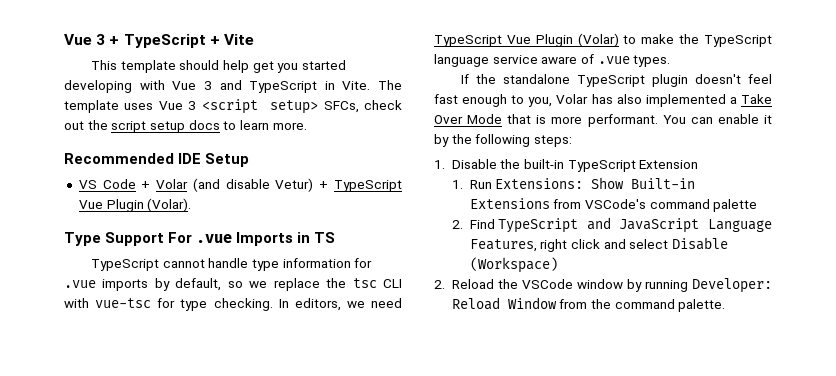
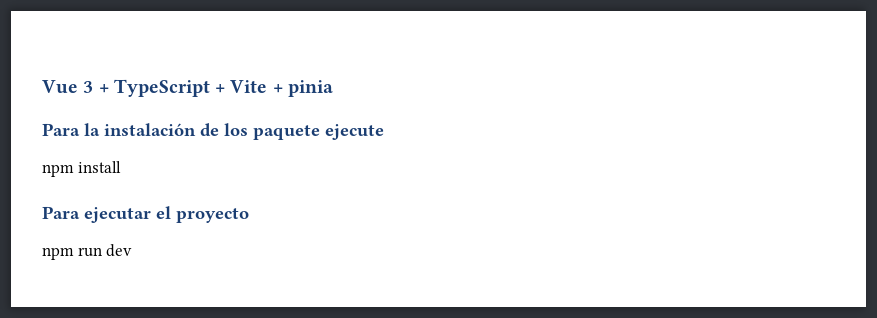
- Vue 3 + TypeScript + Vite
- This template should help get you started developing with Vue 3 and TypeScript in Vite. The template uses Vue 3 <script setup> SFCs, check out the script setup docs to learn more.
- Recommended IDE Setup
- VS Code + Volar (and disable Vetur) + TypeScript Vue Plugin (Volar).
- Type Support For .vue Imports in TS
- TypeScript cannot handle type information for .vue imports by default, so we replace the tsc CLI with vue-tsc for type checking. In editors, we need TypeScript Vue Plugin (Volar) to make the TypeScript language service aware of .vue types.
- If the standalone TypeScript plugin doesn't feel fast enough to you, Volar has also implemented a Take Over Mode that is more performant. You can enable it by the following steps:
- 1. Disable the built-in TypeScript Extension
- 1. Run Extensions: Show Built-in Extensions from VSCode's command palette
- 2. Find TypeScript and JavaScript Language Features, right click and select Disable (Workspace)
- 2. Reload the VSCode window by running Developer: Reload Window from the command palette.
+ Vue 3 + TypeScript + Vite + pinia
+ Para la instalación de los paquete ejecute
+ npm install
+ Para ejecutar el proyecto
+ npm run dev

